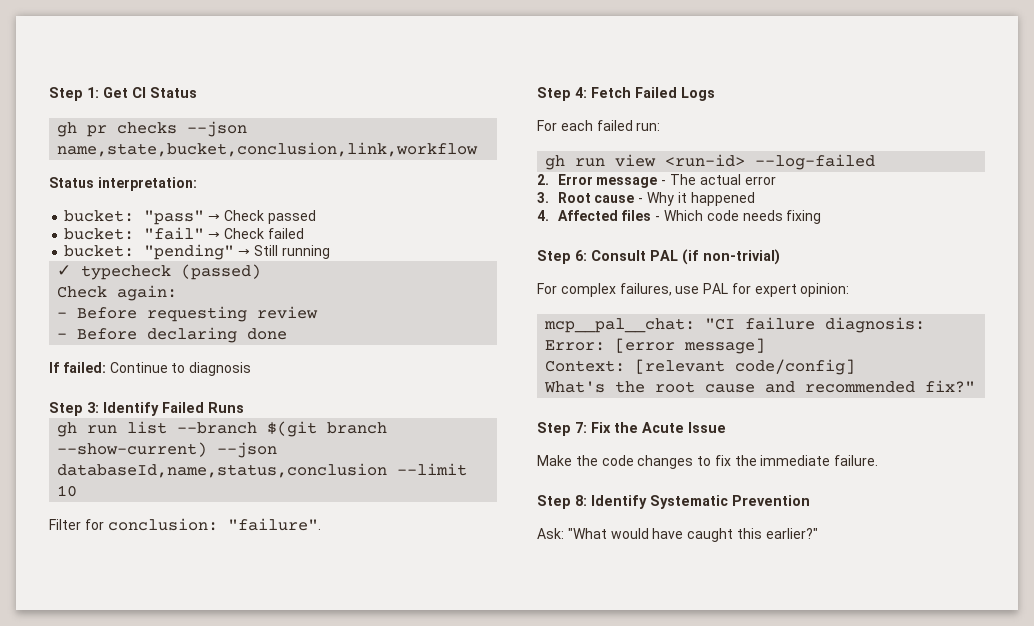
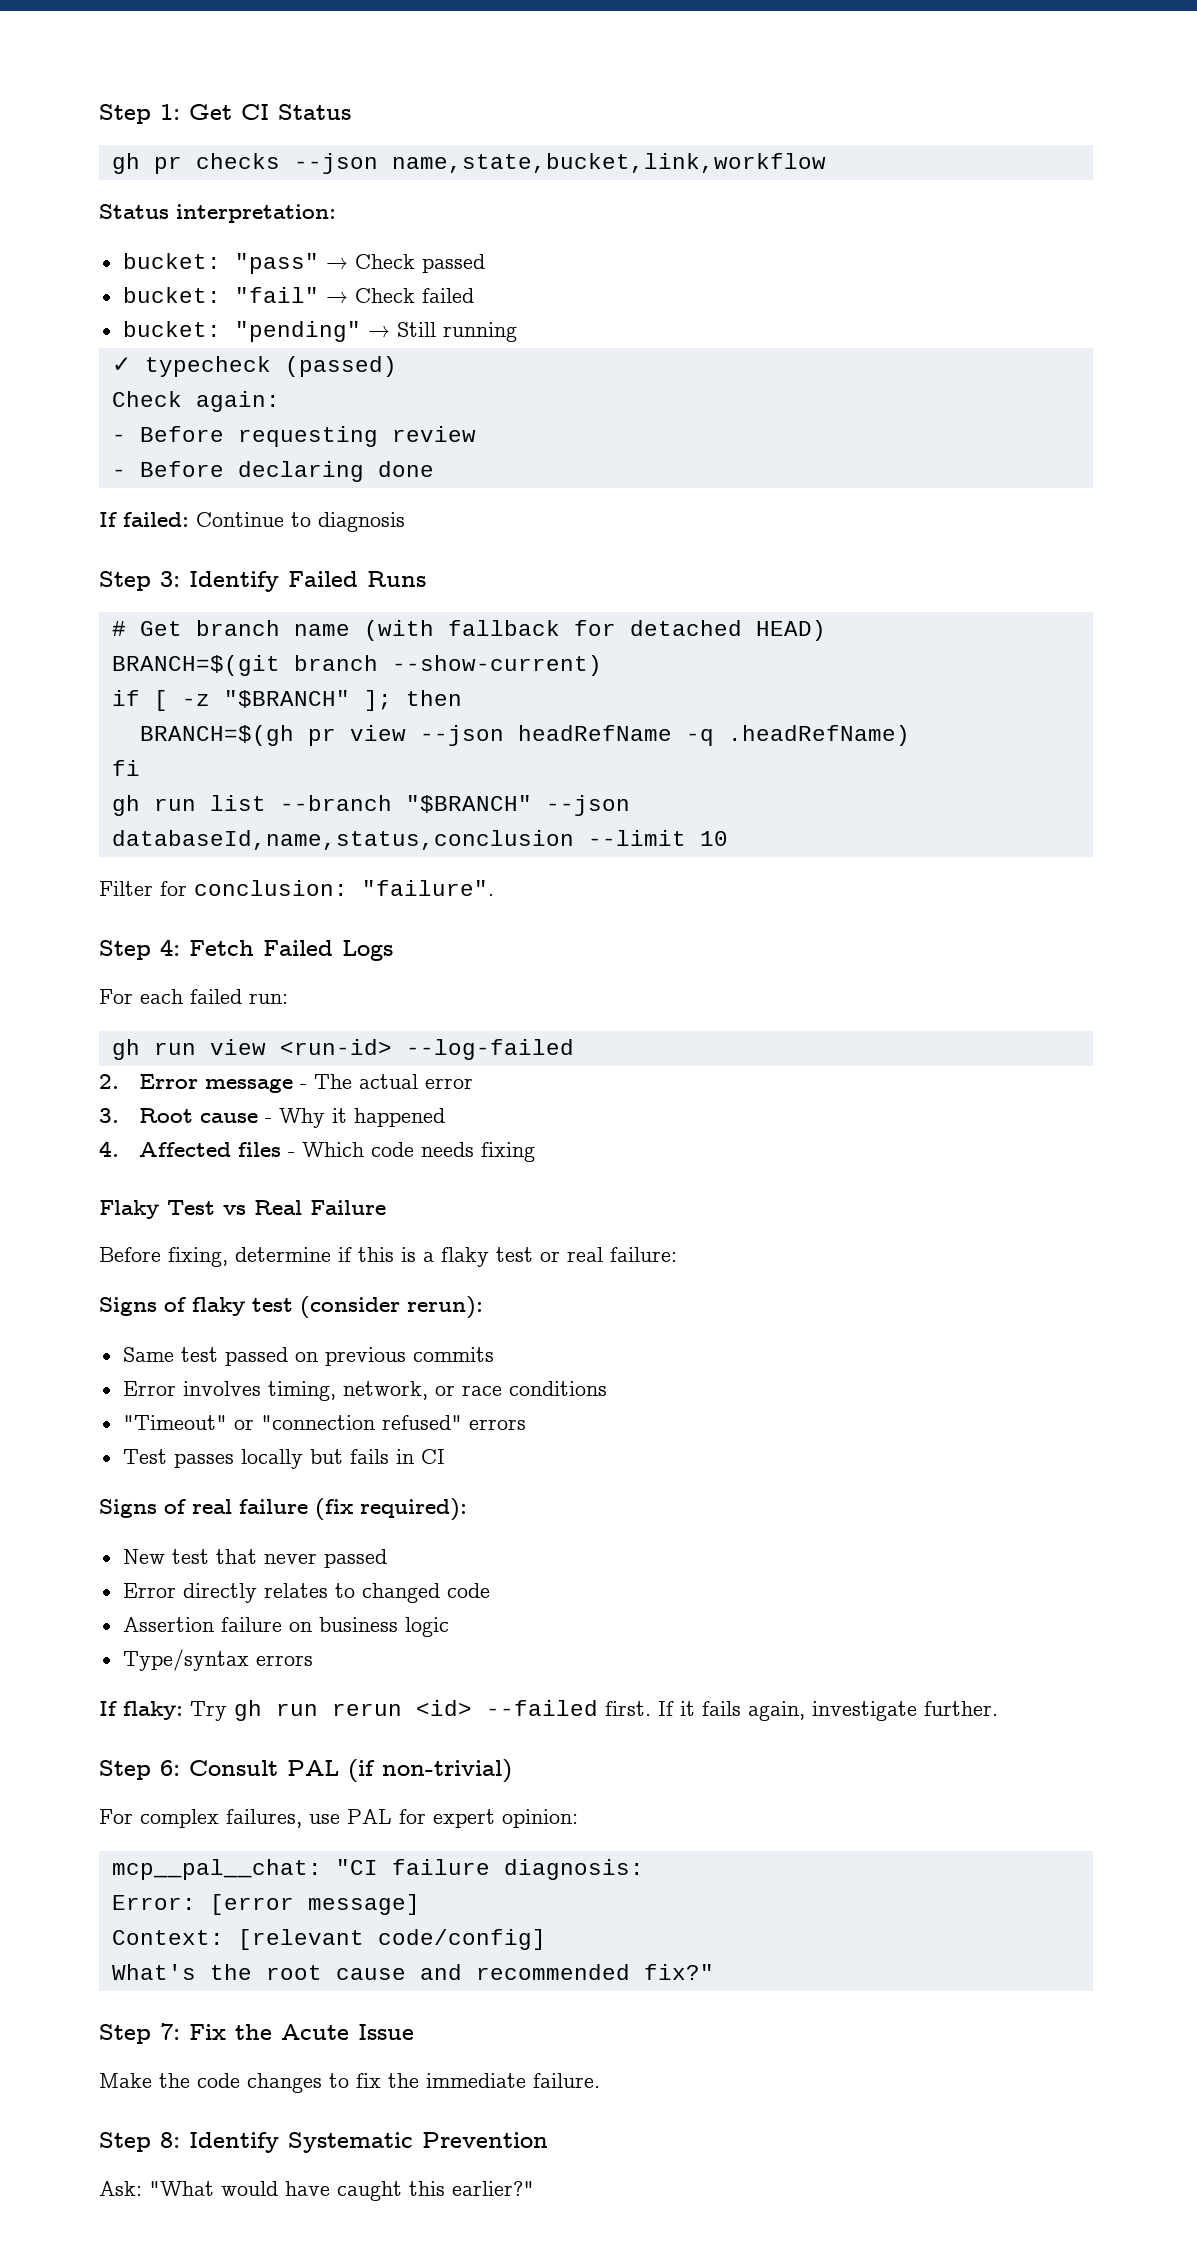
- gh pr checks --json name,state,bucket,conclusion,link,workflow
+ gh pr checks --json name,state,bucket,link,workflow
+ # Get branch name (with fallback for detached HEAD)
+ BRANCH=$(git branch --show-current)
+ if [ -z "$BRANCH" ]; then
+ BRANCH=$(gh pr view --json headRefName -q .headRefName)
+ fi
- gh run list --branch $(git branch --show-current) --json databaseId,name,status,conclusion --limit 10
+ gh run list --branch "$BRANCH" --json databaseId,name,status,conclusion --limit 10
+ Flaky Test vs Real Failure
+ Before fixing, determine if this is a flaky test or real failure:
+ Signs of flaky test (consider rerun):
+ Same test passed on previous commits
+ Error involves timing, network, or race conditions
+ "Timeout" or "connection refused" errors
+ Test passes locally but fails in CI
+ Signs of real failure (fix required):
+ New test that never passed
+ Error directly relates to changed code
+ Assertion failure on business logic
+ Type/syntax errors
+ If flaky: Try gh run rerun <id> --failed first. If it fails again, investigate further.

